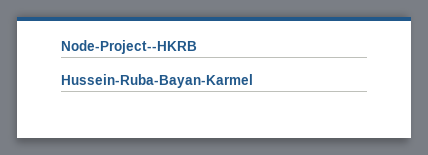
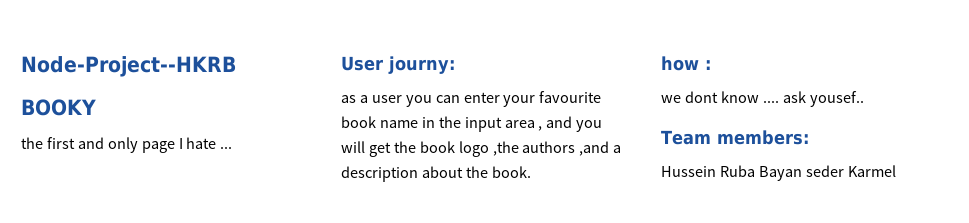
- Hussein-Ruba-Bayan-Karmel
+ BOOKY
+ the first and only page I hate ...
+ User journy:
+ as a user you can enter your favourite book name in the input area , and you will get the book logo ,the authors ,and a description about the book.
+ how :
+ we dont know .... ask yousef..
+ Team members:
+ Hussein Ruba Bayan seder Karmel

